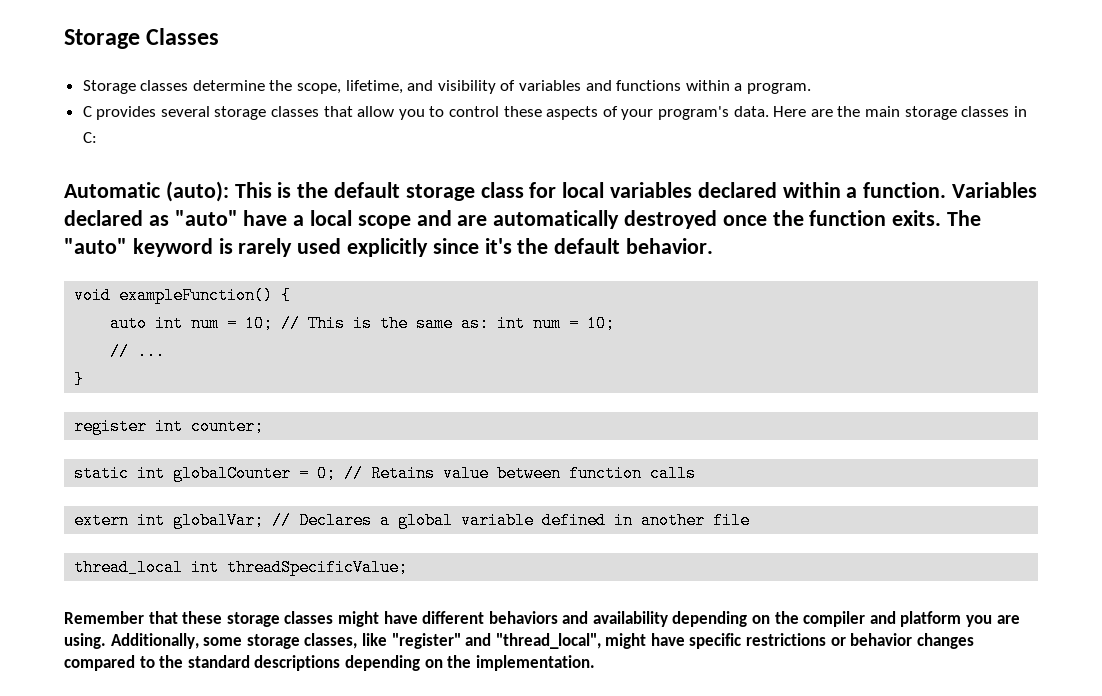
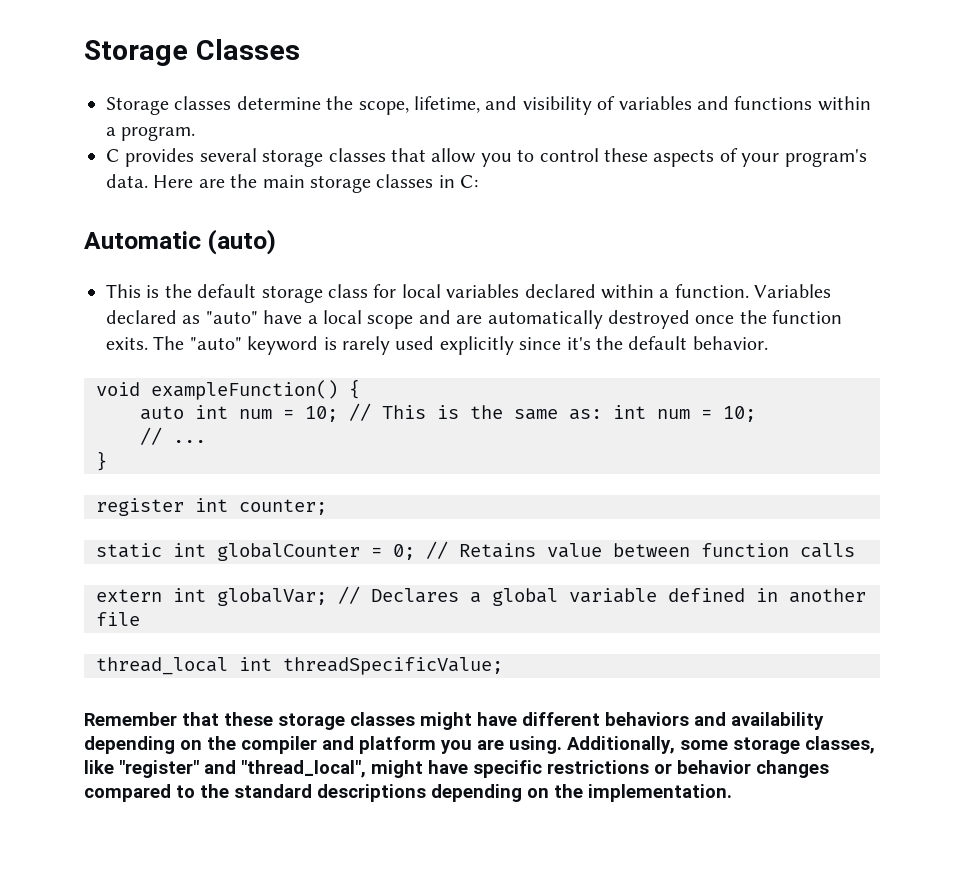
- Automatic (auto): This is the default storage class for local variables declared within a function.
+ Automatic (auto)
+ This is the default storage class for local variables declared within a function.

